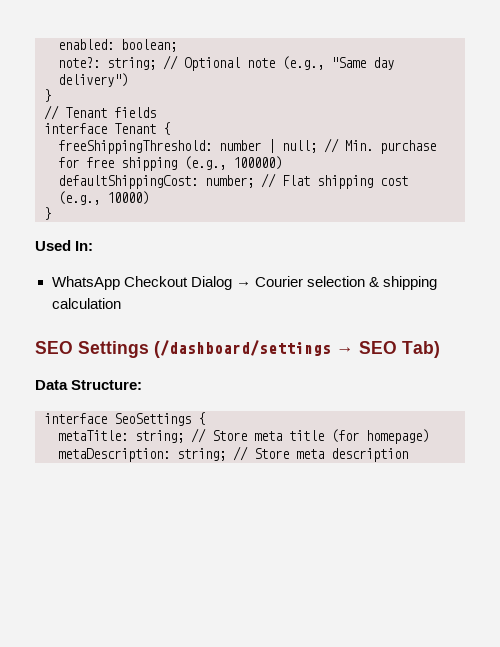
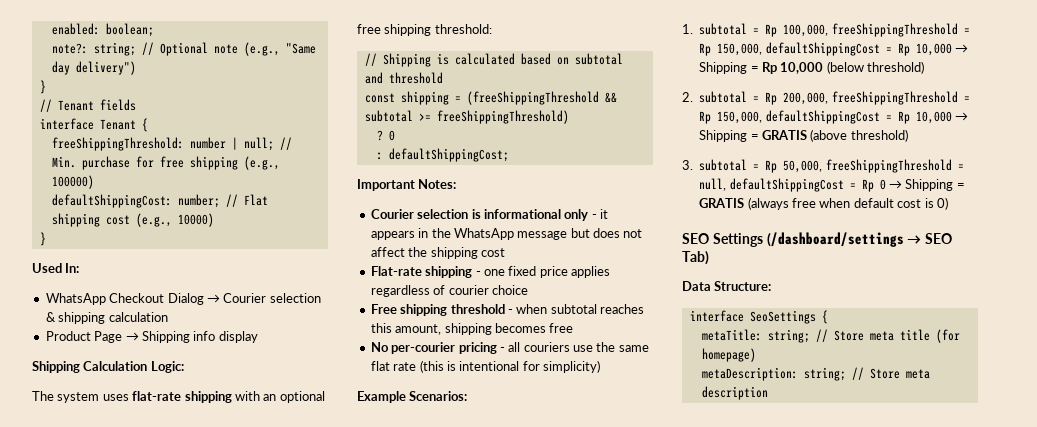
+ Product Page → Shipping info display
+ Shipping Calculation Logic:
+ The system uses flat-rate shipping with an optional free shipping threshold:
+ // Shipping is calculated based on subtotal and threshold
+ const shipping = (freeShippingThreshold && subtotal >= freeShippingThreshold)
+ ? 0
+ : defaultShippingCost;
+ Important Notes:
+ Courier selection is informational only - it appears in the WhatsApp message but does not affect the shipping cost
+ Flat-rate shipping - one fixed price applies regardless of courier choice
+ Free shipping threshold - when subtotal reaches this amount, shipping becomes free
+ No per-courier pricing - all couriers use the same flat rate (this is intentional for simplicity)
+ Example Scenarios:
+ 1. subtotal = Rp 100,000, freeShippingThreshold = Rp 150,000, defaultShippingCost = Rp 10,000 → Shipping = Rp 10,000 (below threshold)
+ 2. subtotal = Rp 200,000, freeShippingThreshold = Rp 150,000, defaultShippingCost = Rp 10,000 → Shipping = GRATIS (above threshold)
+ 3. subtotal = Rp 50,000, freeShippingThreshold = null, defaultShippingCost = Rp 0 → Shipping = GRATIS (always free when default cost is 0)

